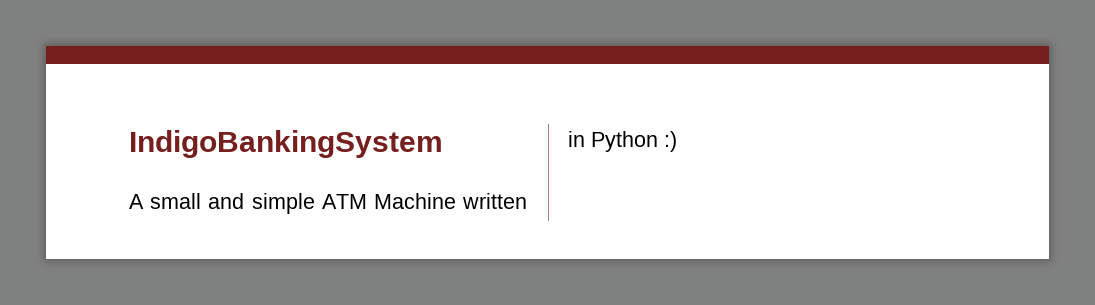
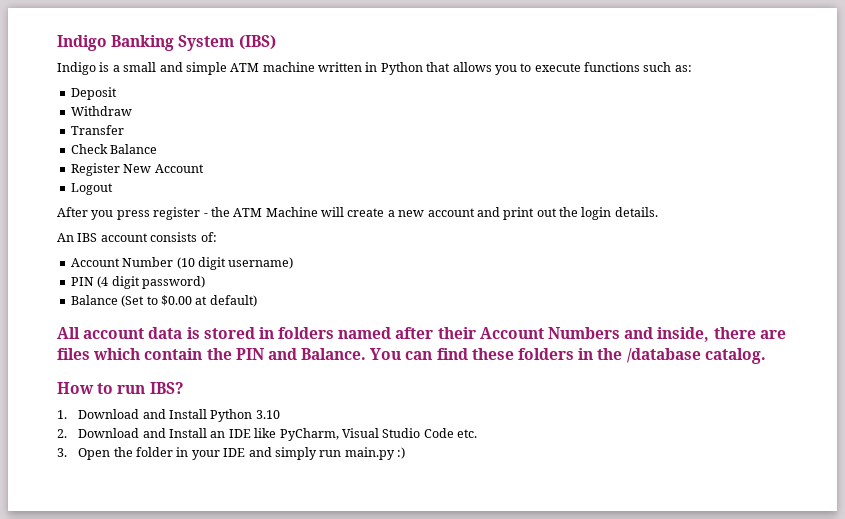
- IndigoBankingSystem
- A small and simple ATM Machine written in Python :)
+ Indigo Banking System (IBS)
+ Indigo is a small and simple ATM machine written in Python that allows you to execute functions such as:
+ Deposit
+ Withdraw
+ Transfer
+ Check Balance
+ Register New Account
+ Logout
+ After you press register - the ATM Machine will create a new account and print out the login details.
+ An IBS account consists of:
+ Account Number (10 digit username)
+ PIN (4 digit password)
+ Balance (Set to $0.00 at default)
+ All account data is stored in folders named after their Account Numbers and inside, there are files which contain the PIN and Balance. You can find these folders in the /database catalog.
+ How to run IBS?
+ 1. Download and Install Python 3.10
+ 2. Download and Install an IDE like PyCharm, Visual Studio Code etc.
+ 3. Open the folder in your IDE and simply run main.py :)

